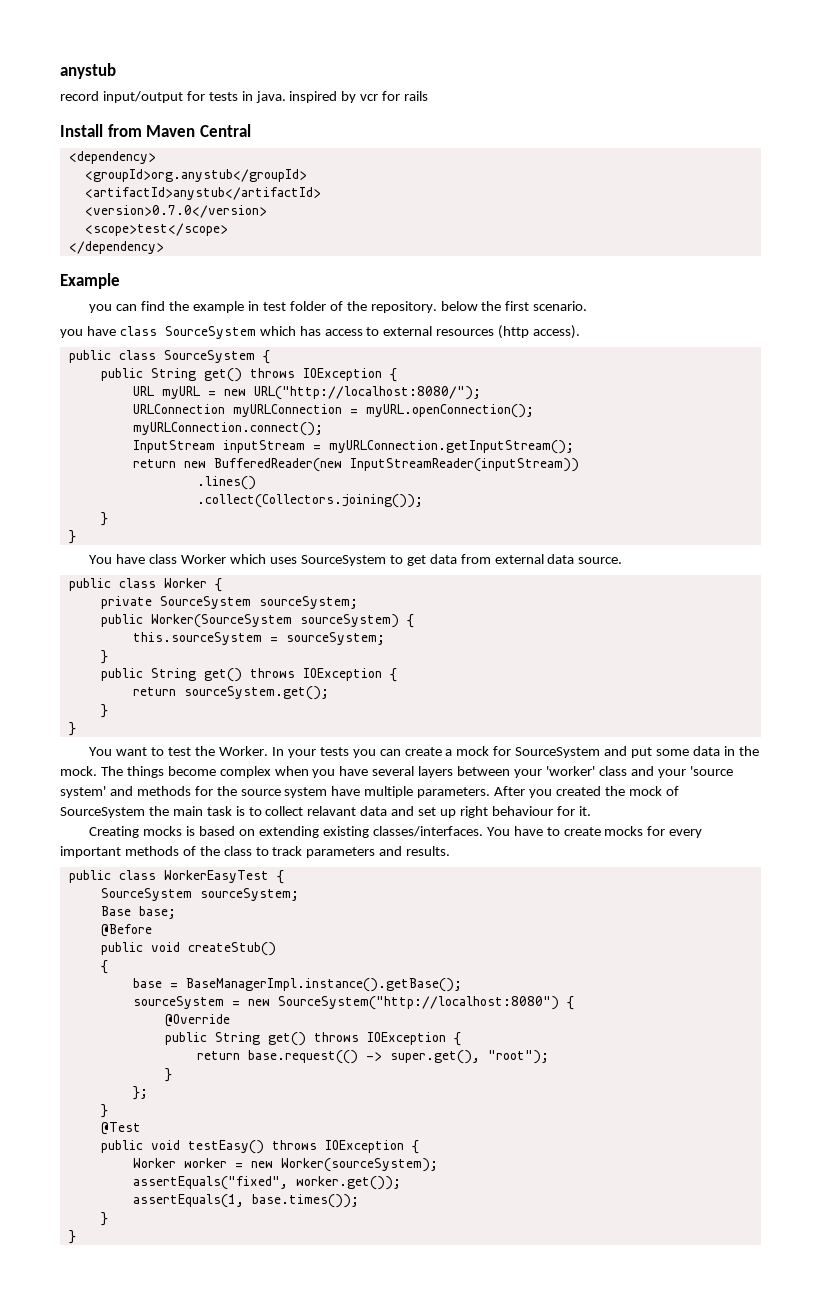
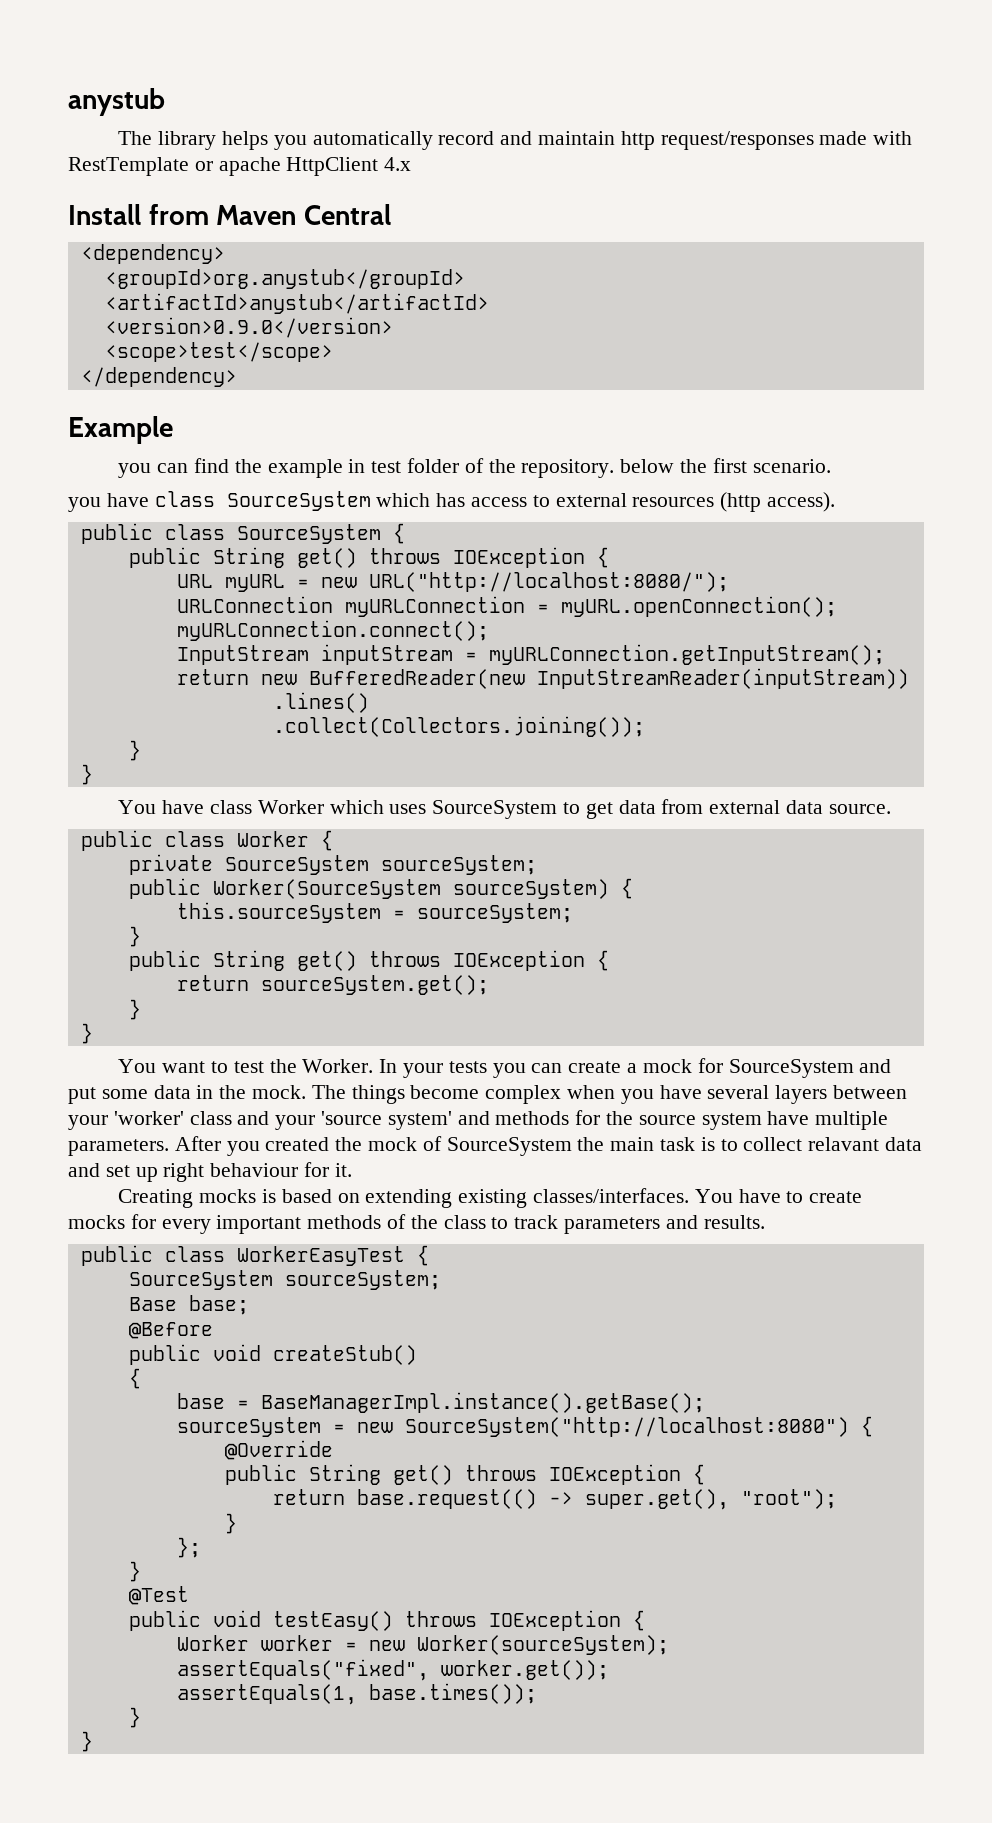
- record input/output for tests in java. inspired by vcr for rails
+ The library helps you automatically record and maintain http request/responses made with RestTemplate or apache HttpClient 4.x
- <version>0.7.0</version>
+ <version>0.9.0</version>

